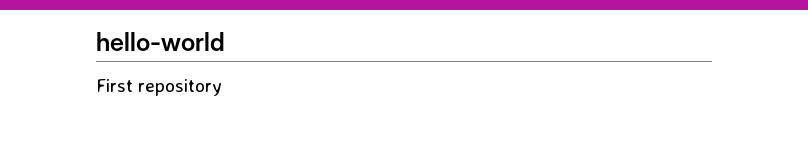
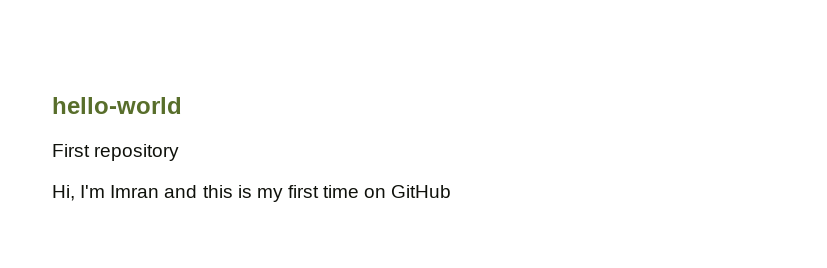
+ Hi, I'm Imran and this is my first time on GitHub

